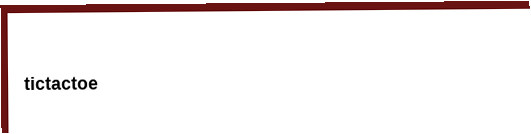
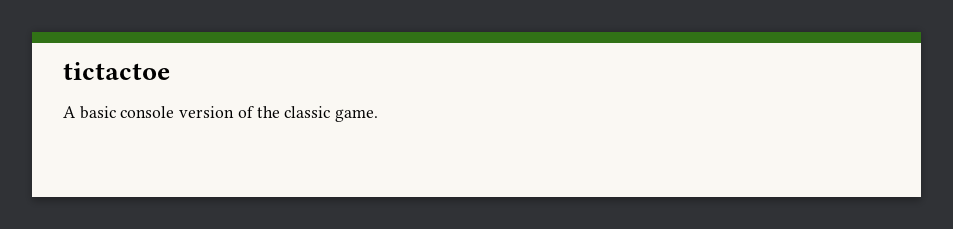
+ A basic console version of the classic game.

